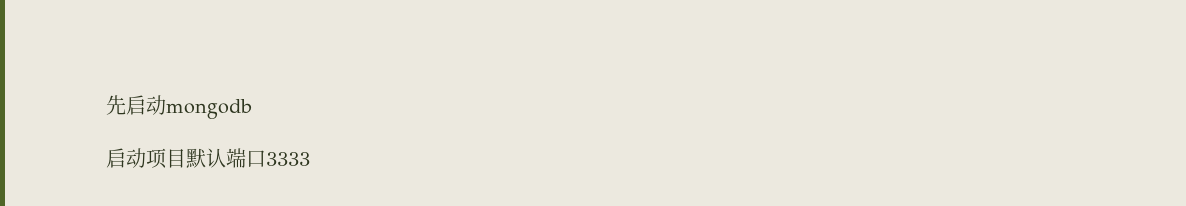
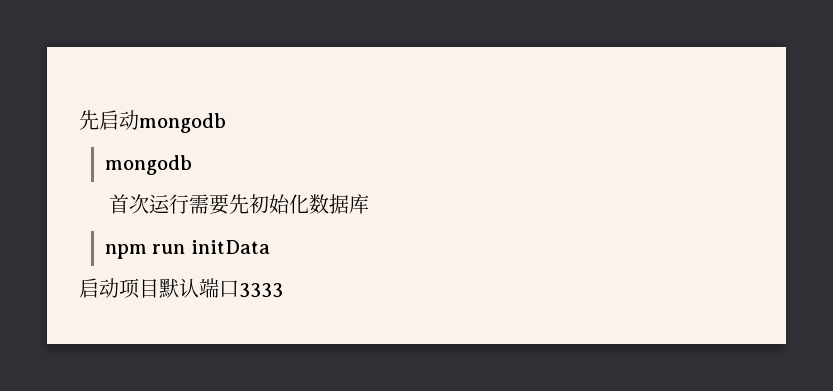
  先启动mongodb
+ mongodb
+ 首次运行需要先初始化数据库
+ npm run initData

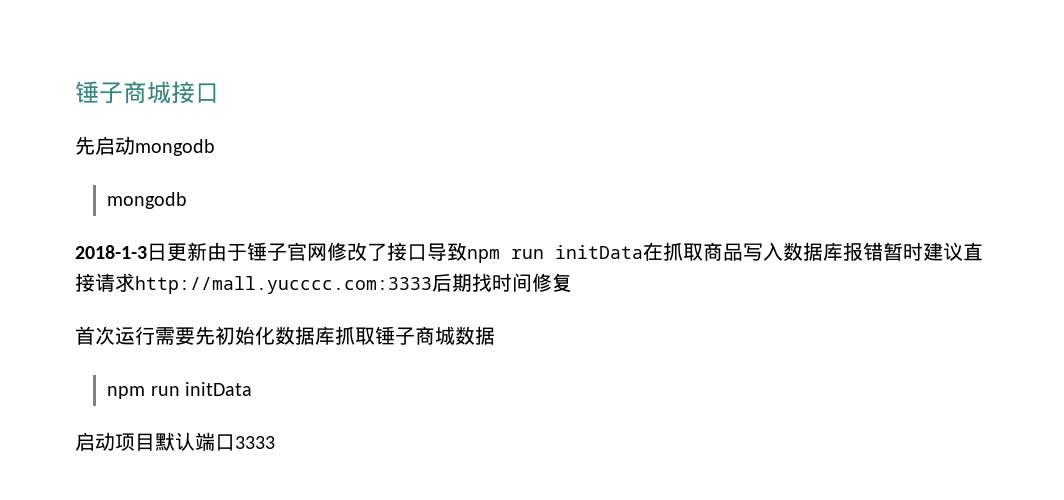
+ 锤子商城接口
+ 2018-1-3日更新由于锤子官网修改了接口导致npm run initData在抓取商品写入数据库报错暂时建议直接请求http://mall.yucccc.com:3333后期找时间修复
- 首次运行需要先初始化数据库
+ 首次运行需要先初始化数据库抓取锤子商城数据

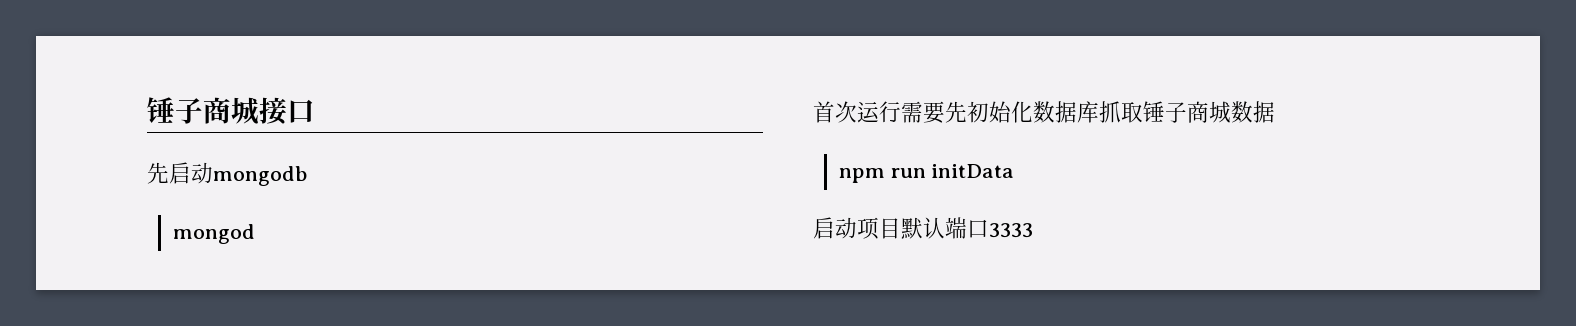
  先启动mongodb
- mongodb
- 2018-1-3日更新由于锤子官网修改了接口导致npm run initData在抓取商品写入数据库报错暂时建议直接请求http://mall.yucccc.com:3333后期找时间修复
+ mongod

